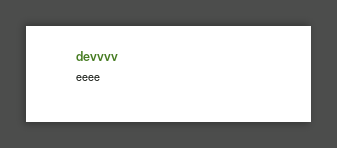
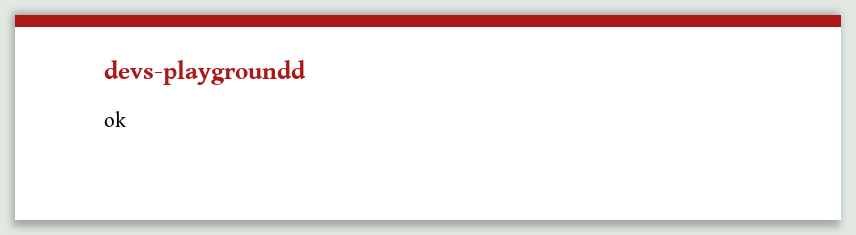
- devvvv
- eeee
+ devs-playgroundd
+ ok

